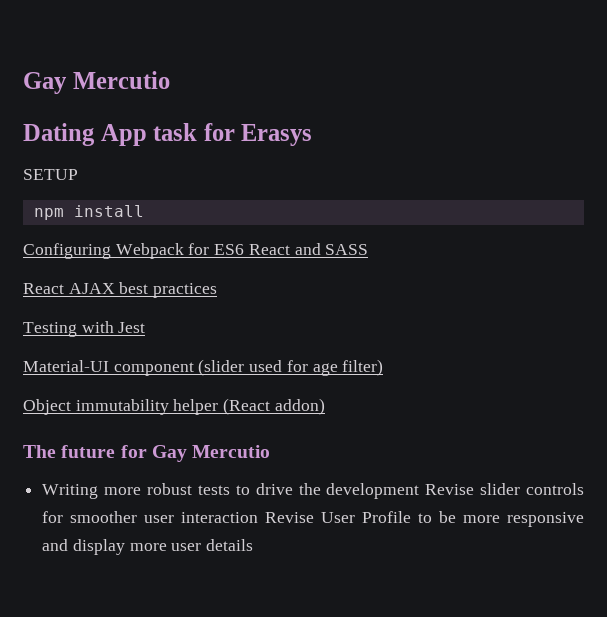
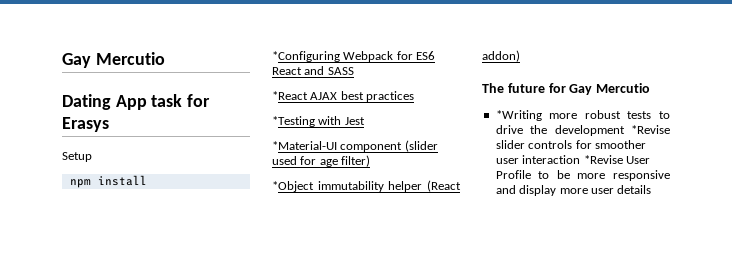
- SETUP
+ Setup
- Configuring Webpack for ES6 React and SASS
+ *Configuring Webpack for ES6 React and SASS
- React AJAX best practices
+ *React AJAX best practices
- Testing with Jest
+ *Testing with Jest
- Material-UI component (slider used for age filter)
+ *Material-UI component (slider used for age filter)
- Object immutability helper (React addon)
+ *Object immutability helper (React addon)
- Writing more robust tests to drive the development Revise slider controls for smoother user interaction Revise User Profile to be more responsive and display more user details
+ *Writing more robust tests to drive the development *Revise slider controls for smoother user interaction *Revise User Profile to be more responsive and display more user details

